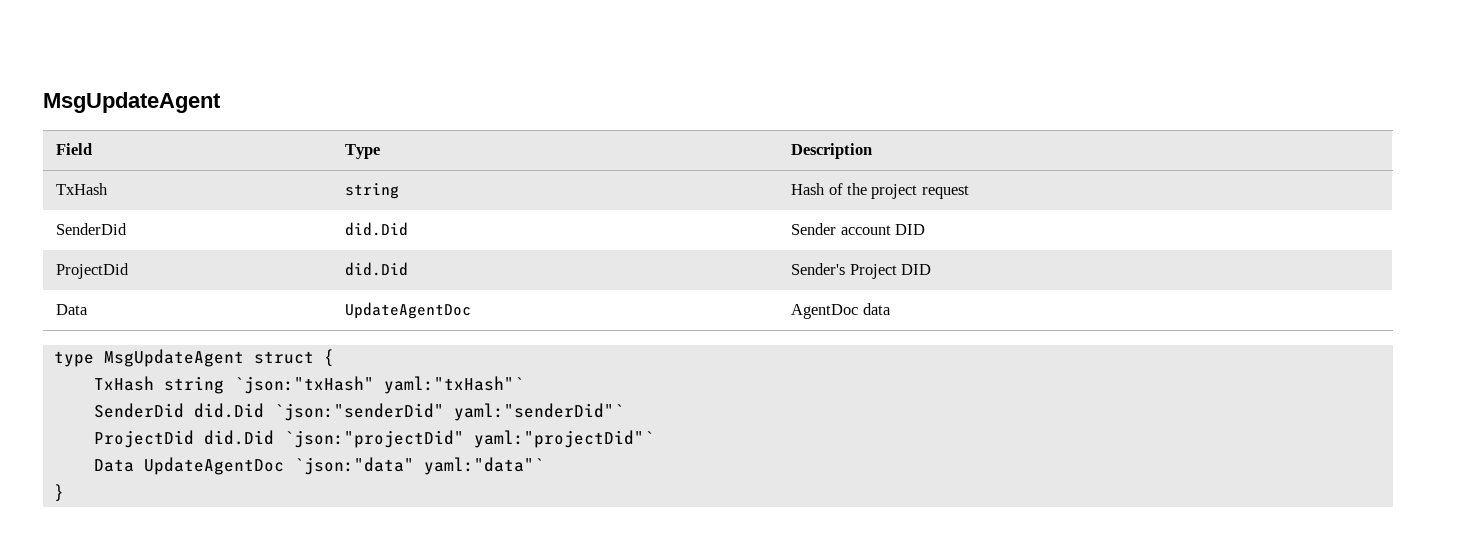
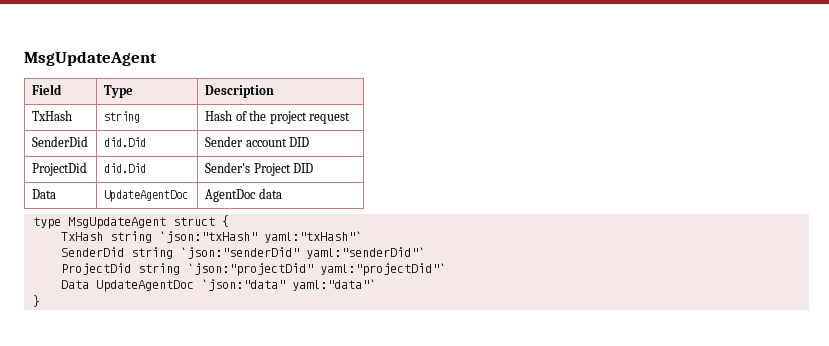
- SenderDid did.Did `json:"senderDid" yaml:"senderDid"`
+ SenderDid string `json:"senderDid" yaml:"senderDid"`
- ProjectDid did.Did `json:"projectDid" yaml:"projectDid"`
+ ProjectDid string `json:"projectDid" yaml:"projectDid"`

